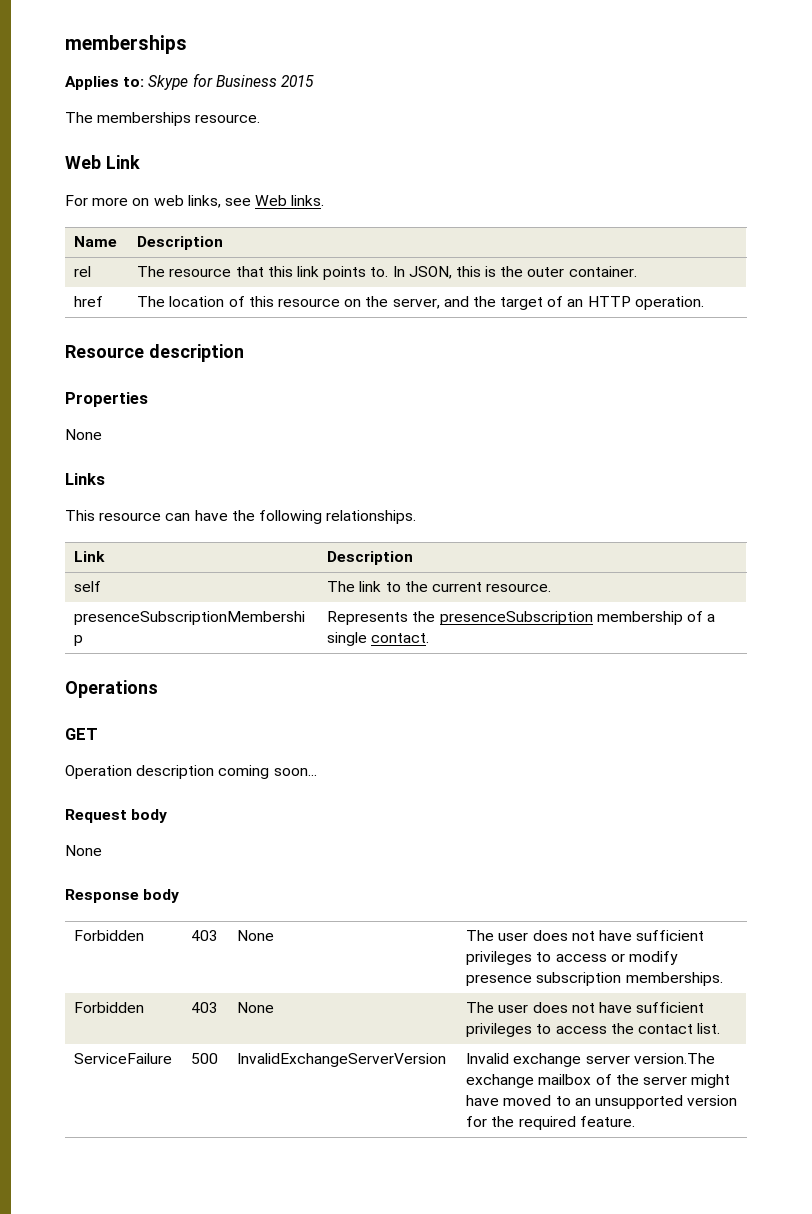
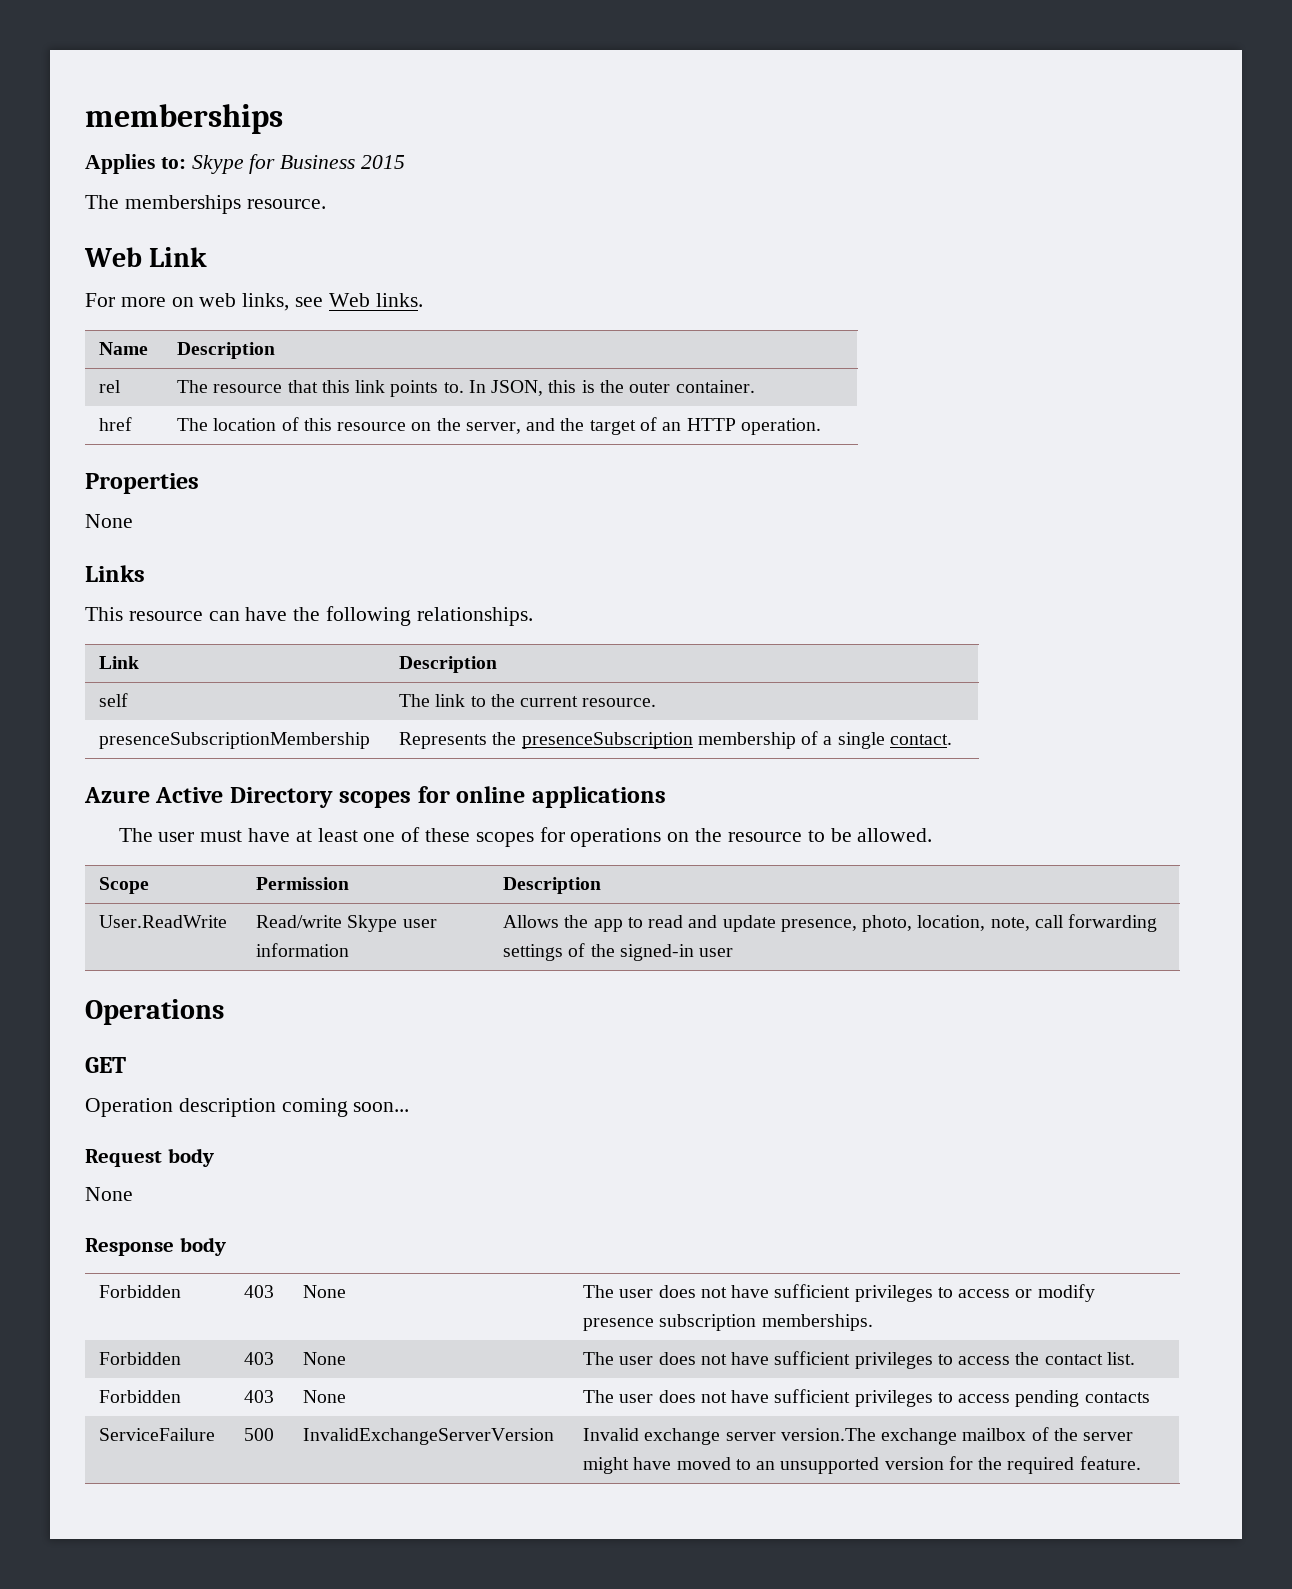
- Resource description
+ Azure Active Directory scopes for online applications
+ The user must have at least one of these scopes for operations on the resource to be allowed.
+ Scope | Permission | Description
+ User.ReadWrite | Read/write Skype user information | Allows the app to read and update presence, photo, location, note, call forwarding settings of the signed-in user
+ Forbidden | 403 | None | The user does not have sufficient privileges to access pending contacts

